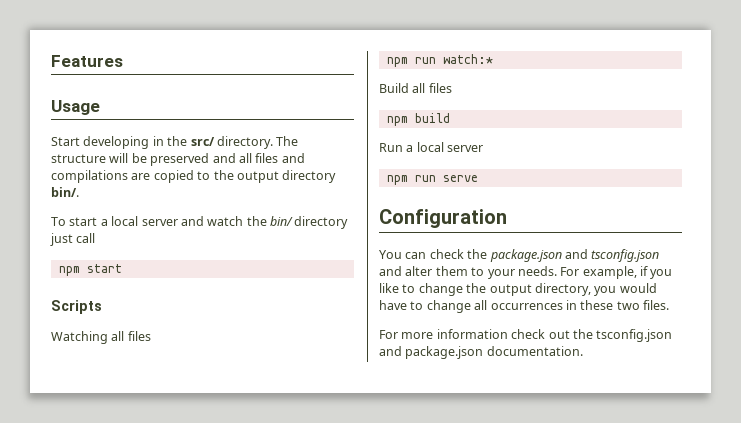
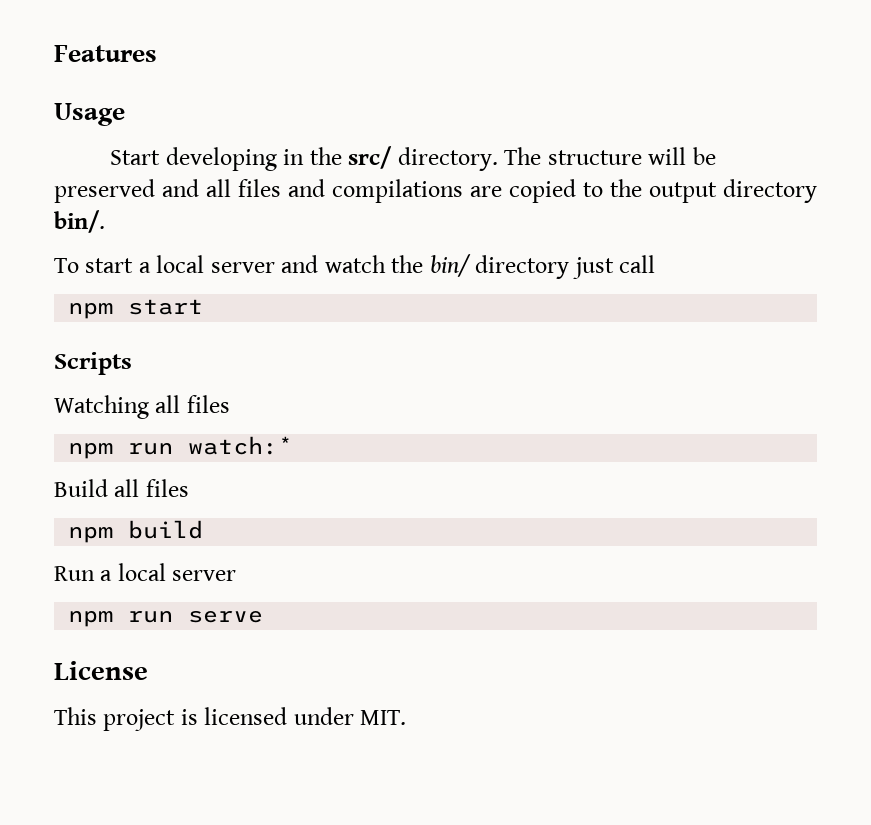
- Configuration
- You can check the package.json and tsconfig.json and alter them to your needs. For example, if you like to change the output directory, you would have to change all occurrences in these two files.
- For more information check out the tsconfig.json and package.json documentation.
+ License
+ This project is licensed under MIT.

